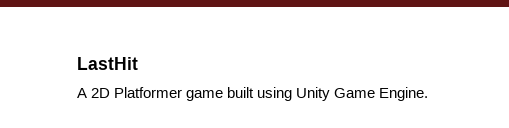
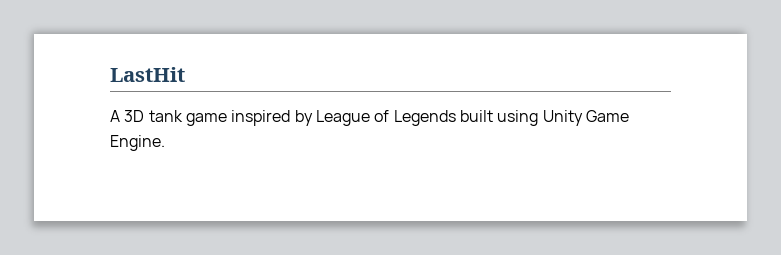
- A 2D Platformer game built using Unity Game Engine.
+ A 3D tank game inspired by League of Legends built using Unity Game Engine.

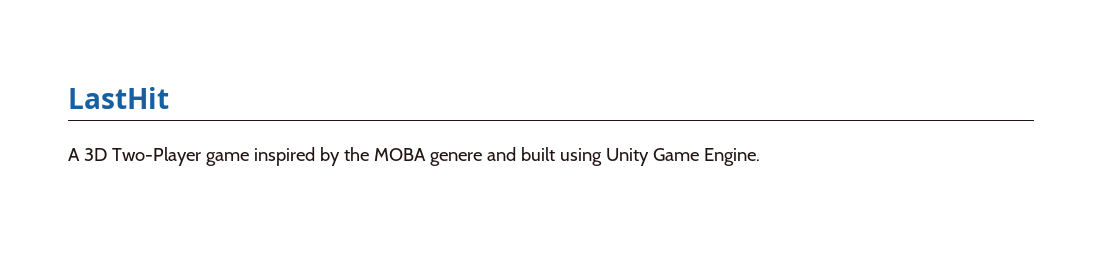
- A 3D tank game inspired by League of Legends built using Unity Game Engine.
+ A 3D Two-Player game inspired by the MOBA genere and built using Unity Game Engine.

